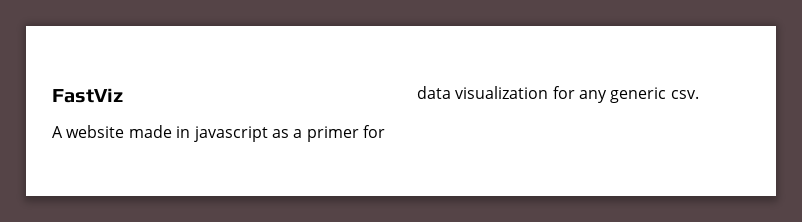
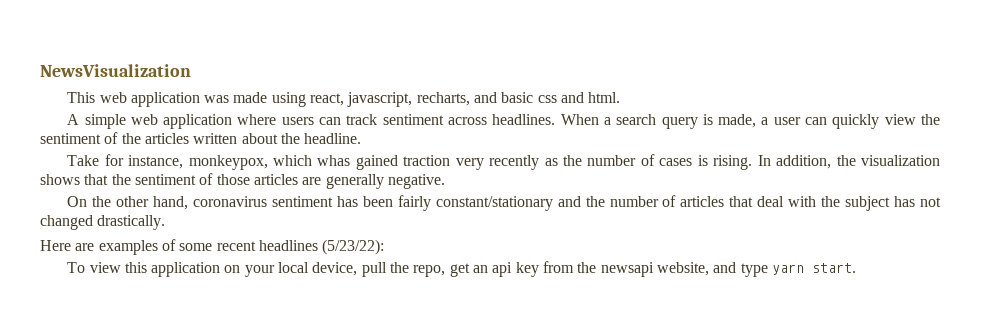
- FastViz
- A website made in javascript as a primer for data visualization for any generic csv.
+ NewsVisualization
+ This web application was made using react, javascript, recharts, and basic css and html.
+ A simple web application where users can track sentiment across headlines. When a search query is made, a user can quickly view the sentiment of the articles written about the headline.
+ Take for instance, monkeypox, which whas gained traction very recently as the number of cases is rising. In addition, the visualization shows that the sentiment of those articles are generally negative.
+ On the other hand, coronavirus sentiment has been fairly constant/stationary and the number of articles that deal with the subject has not changed drastically.
+ Here are examples of some recent headlines (5/23/22):
+ To view this application on your local device, pull the repo, get an api key from the newsapi website, and type yarn start.

